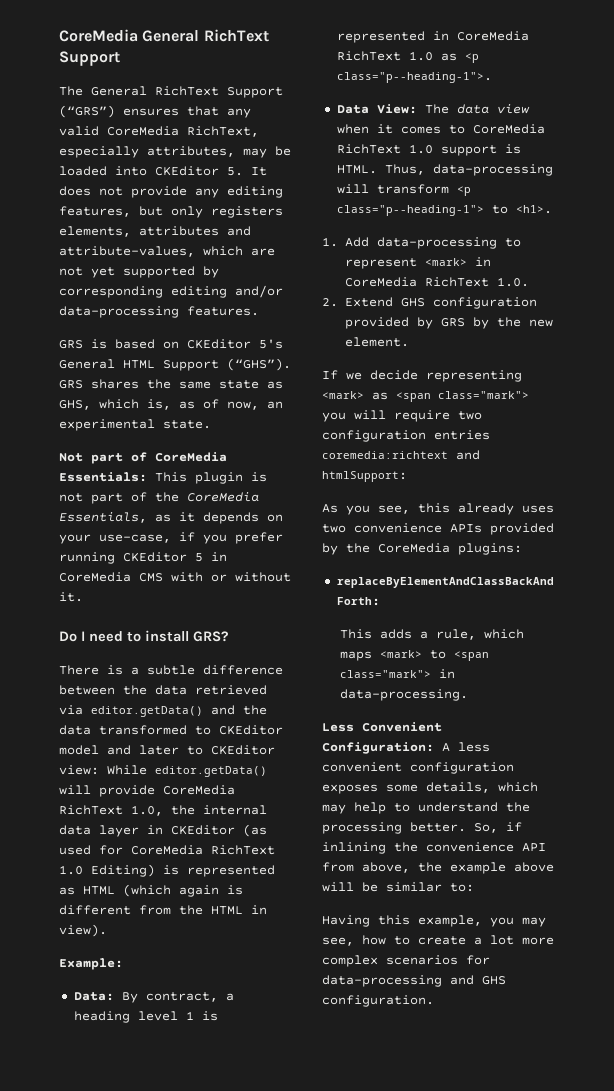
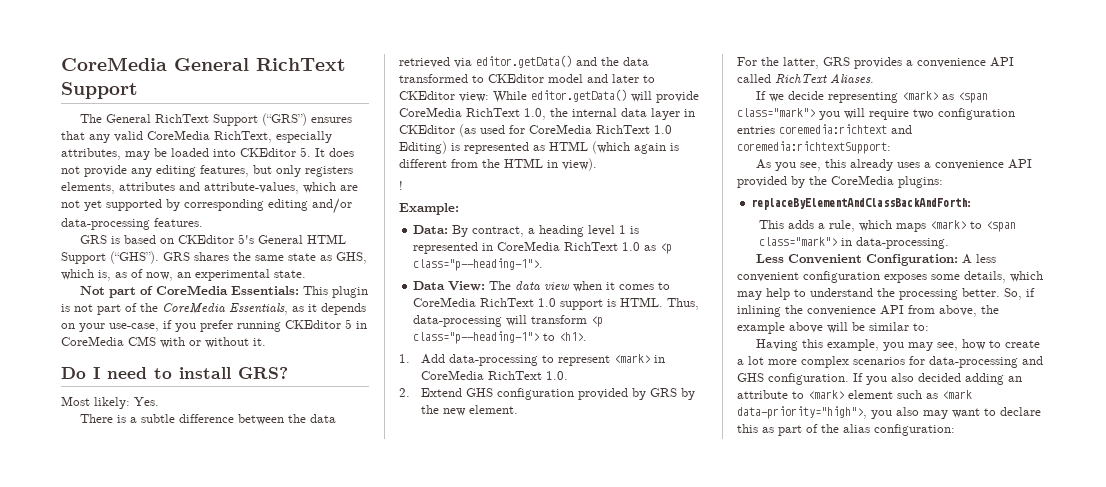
+ Most likely: Yes.
+ !
+ For the latter, GRS provides a convenience API called RichText Aliases.
- If we decide representing <mark> as <span class="mark"> you will require two configuration entries coremedia:richtext and htmlSupport:
+ If we decide representing <mark> as <span class="mark"> you will require two configuration entries coremedia:richtext and coremedia:richtextSupport:
- As you see, this already uses two convenience APIs provided by the CoreMedia plugins:
+ As you see, this already uses a convenience API provided by the CoreMedia plugins:
+ If you also decided adding an attribute to <mark> element such as <mark data-priority="high">, you also may want to declare this as part of the alias configuration:

